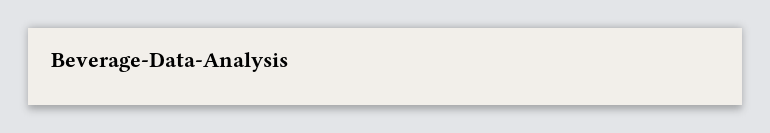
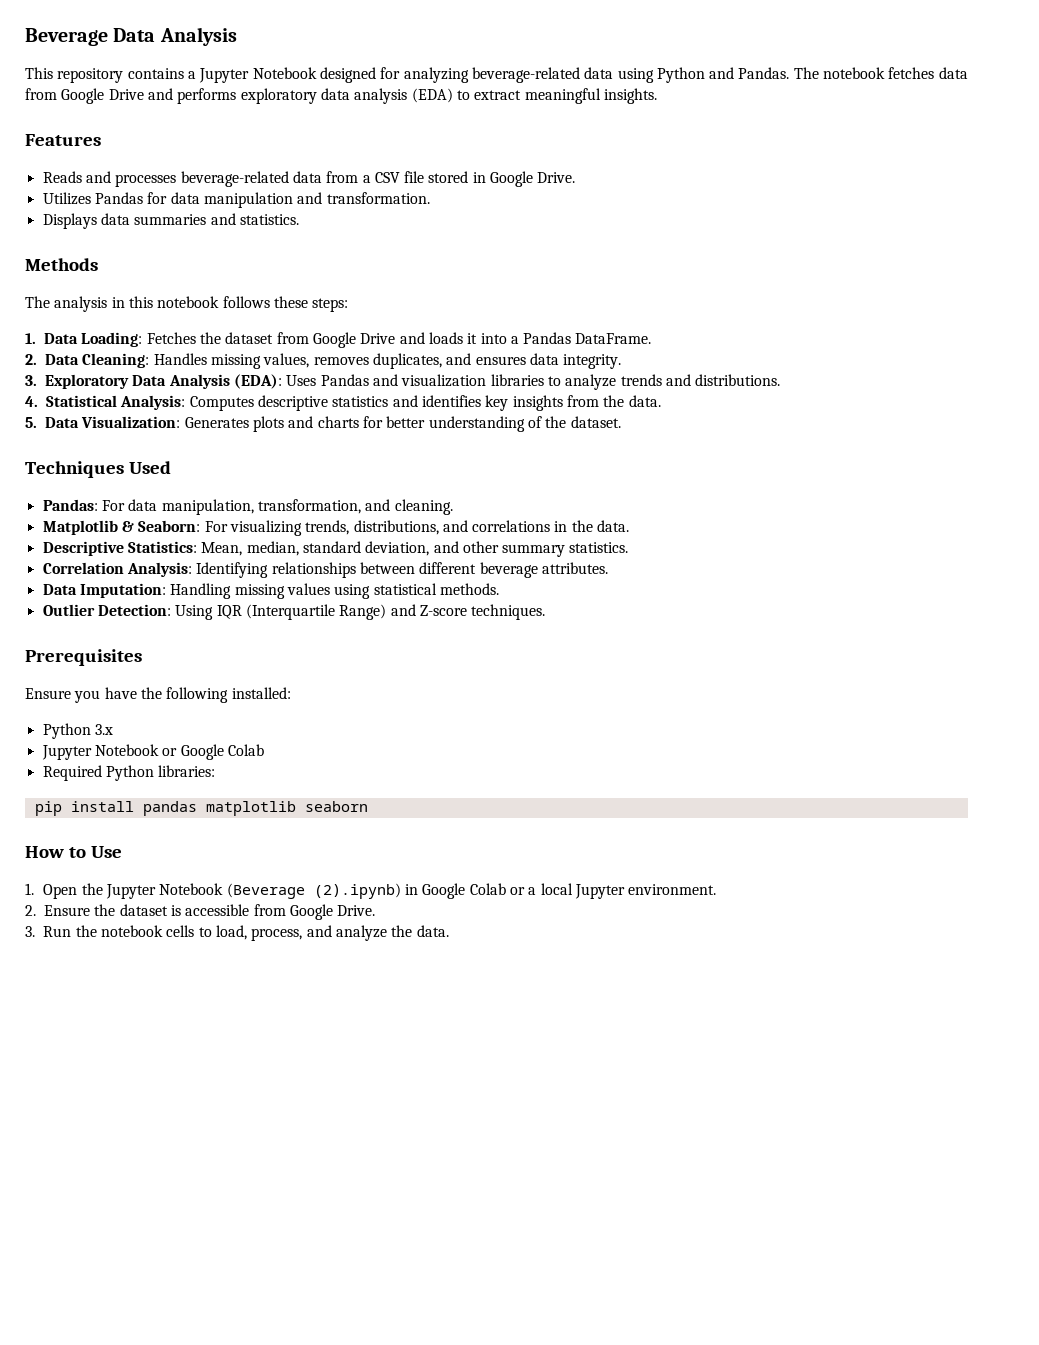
- Beverage-Data-Analysis
+ Beverage Data Analysis
+ This repository contains a Jupyter Notebook designed for analyzing beverage-related data using Python and Pandas. The notebook fetches data from Google Drive and performs exploratory data analysis (EDA) to extract meaningful insights.
+ Features
+ Reads and processes beverage-related data from a CSV file stored in Google Drive.
+ Utilizes Pandas for data manipulation and transformation.
+ Displays data summaries and statistics.
+ Methods
+ The analysis in this notebook follows these steps:
+ 1. Data Loading: Fetches the dataset from Google Drive and loads it into a Pandas DataFrame.
+ 2. Data Cleaning: Handles missing values, removes duplicates, and ensures data integrity.
+ 3. Exploratory Data Analysis (EDA): Uses Pandas and visualization libraries to analyze trends and distributions.
+ 4. Statistical Analysis: Computes descriptive statistics and identifies key insights from the data.
+ 5. Data Visualization: Generates plots and charts for better understanding of the dataset.
+ Techniques Used
+ Pandas: For data manipulation, transformation, and cleaning.
+ Matplotlib & Seaborn: For visualizing trends, distributions, and correlations in the data.
+ Descriptive Statistics: Mean, median, standard deviation, and other summary statistics.
+ Correlation Analysis: Identifying relationships between different beverage attributes.
+ Data Imputation: Handling missing values using statistical methods.
+ Outlier Detection: Using IQR (Interquartile Range) and Z-score techniques.
+ Prerequisites
+ Ensure you have the following installed:
+ Python 3.x
+ Jupyter Notebook or Google Colab
+ Required Python libraries:
+ pip install pandas matplotlib seaborn
+ How to Use
+ 1. Open the Jupyter Notebook (Beverage (2).ipynb) in Google Colab or a local Jupyter environment.
+ 2. Ensure the dataset is accessible from Google Drive.
+ 3. Run the notebook cells to load, process, and analyze the data.

